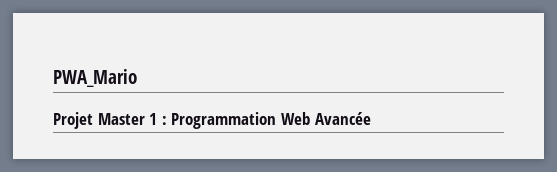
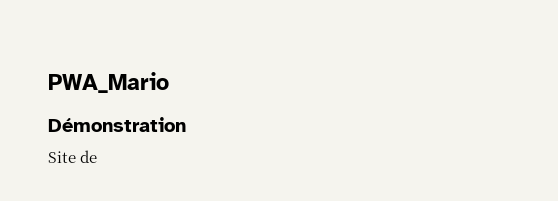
- Projet Master 1 : Programmation Web Avancée
+ Démonstration
+ Site de

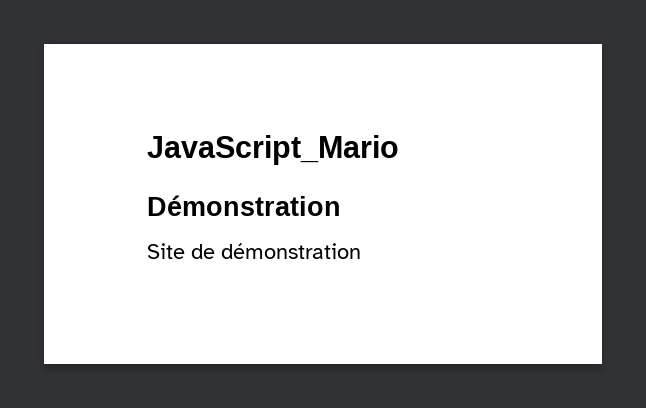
- PWA_Mario
+ JavaScript_Mario
- Site de
+ Site de démonstration

